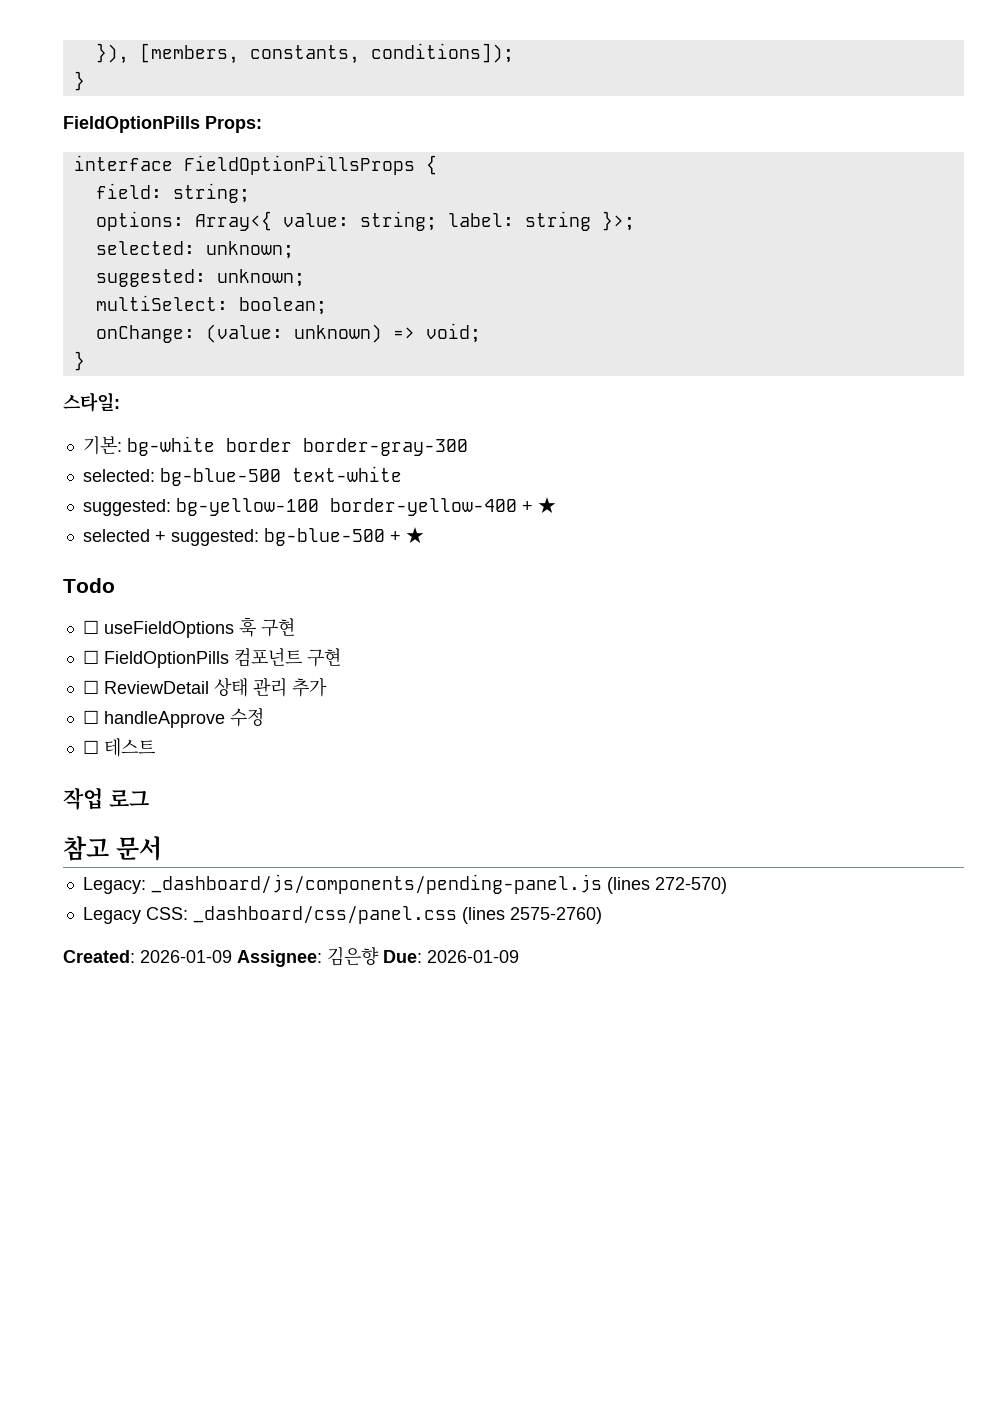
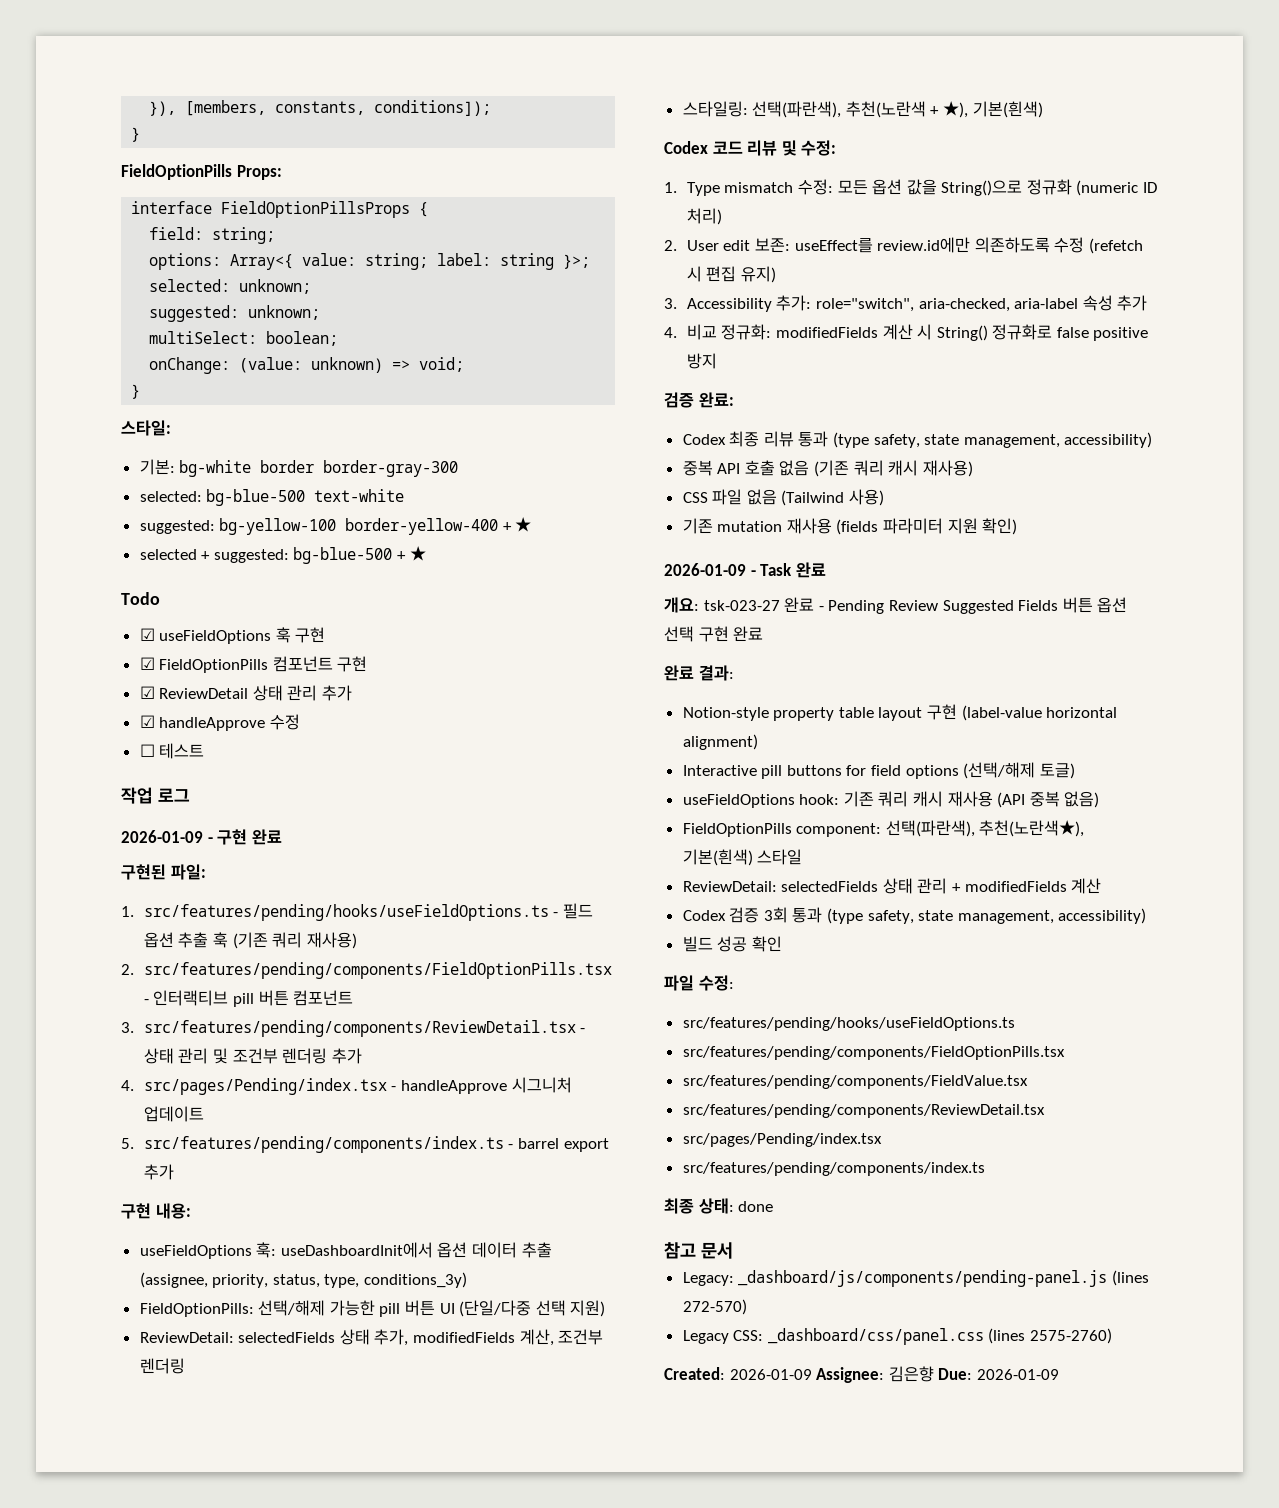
- ☐ useFieldOptions 훅 구현
+ ☑ useFieldOptions 훅 구현
- ☐ FieldOptionPills 컴포넌트 구현
+ ☑ FieldOptionPills 컴포넌트 구현
- ☐ ReviewDetail 상태 관리 추가
+ ☑ ReviewDetail 상태 관리 추가
- ☐ handleApprove 수정
+ ☑ handleApprove 수정
+ 2026-01-09 - 구현 완료
+ 구현된 파일:
+ 1. src/features/pending/hooks/useFieldOptions.ts - 필드 옵션 추출 훅 (기존 쿼리 재사용)
+ 2. src/features/pending/components/FieldOptionPills.tsx - 인터랙티브 pill 버튼 컴포넌트
+ 3. src/features/pending/components/ReviewDetail.tsx - 상태 관리 및 조건부 렌더링 추가
+ 4. src/pages/Pending/index.tsx - handleApprove 시그니처 업데이트
+ 5. src/features/pending/components/index.ts - barrel export 추가
+ 구현 내용:
+ useFieldOptions 훅: useDashboardInit에서 옵션 데이터 추출 (assignee, priority, status, type, conditions_3y)
+ FieldOptionPills: 선택/해제 가능한 pill 버튼 UI (단일/다중 선택 지원)
+ ReviewDetail: selectedFields 상태 추가, modifiedFields 계산, 조건부 렌더링
+ 스타일링: 선택(파란색), 추천(노란색 + ★), 기본(흰색)
+ Codex 코드 리뷰 및 수정:
+ 1. Type mismatch 수정: 모든 옵션 값을 String()으로 정규화 (numeric ID 처리)
+ 2. User edit 보존: useEffect를 review.id에만 의존하도록 수정 (refetch 시 편집 유지)
+ 3. Accessibility 추가: role="switch", aria-checked, aria-label 속성 추가
+ 4. 비교 정규화: modifiedFields 계산 시 String() 정규화로 false positive 방지
+ 검증 완료:
+ Codex 최종 리뷰 통과 (type safety, state management, accessibility)
+ 중복 API 호출 없음 (기존 쿼리 캐시 재사용)
+ CSS 파일 없음 (Tailwind 사용)
+ 기존 mutation 재사용 (fields 파라미터 지원 확인)
+ 2026-01-09 - Task 완료
+ 개요: tsk-023-27 완료 - Pending Review Suggested Fields 버튼 옵션 선택 구현 완료
+ 완료 결과:
+ Notion-style property table layout 구현 (label-value horizontal alignment)
+ Interactive pill buttons for field options (선택/해제 토글)
+ useFieldOptions hook: 기존 쿼리 캐시 재사용 (API 중복 없음)
+ FieldOptionPills component: 선택(파란색), 추천(노란색★), 기본(흰색) 스타일
+ ReviewDetail: selectedFields 상태 관리 + modifiedFields 계산
+ Codex 검증 3회 통과 (type safety, state management, accessibility)
+ 빌드 성공 확인
+ 파일 수정:
+ src/features/pending/hooks/useFieldOptions.ts
+ src/features/pending/components/FieldOptionPills.tsx
+ src/features/pending/components/FieldValue.tsx
+ src/features/pending/components/ReviewDetail.tsx
+ src/pages/Pending/index.tsx
+ src/features/pending/components/index.ts
+ 최종 상태: done

